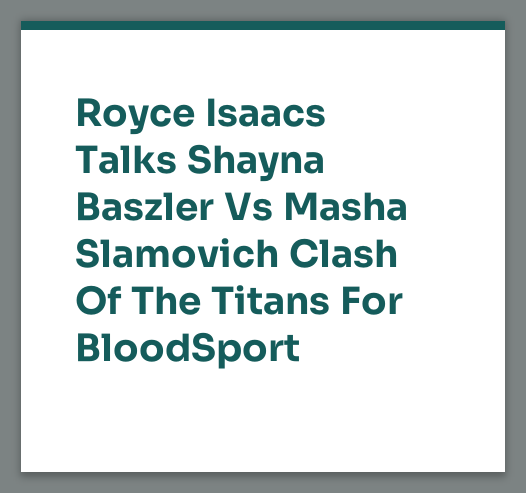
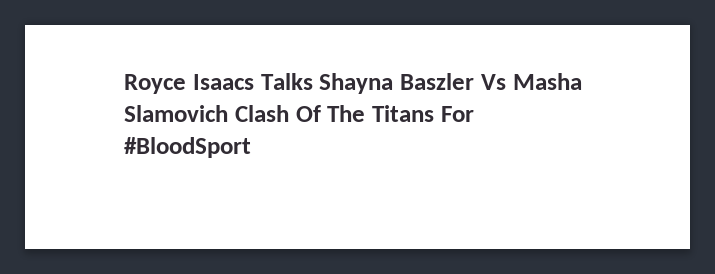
- Royce Isaacs Talks Shayna Baszler Vs Masha Slamovich Clash Of The Titans For BloodSport
+ Royce Isaacs Talks Shayna Baszler Vs Masha Slamovich Clash Of The Titans For #BloodSport

